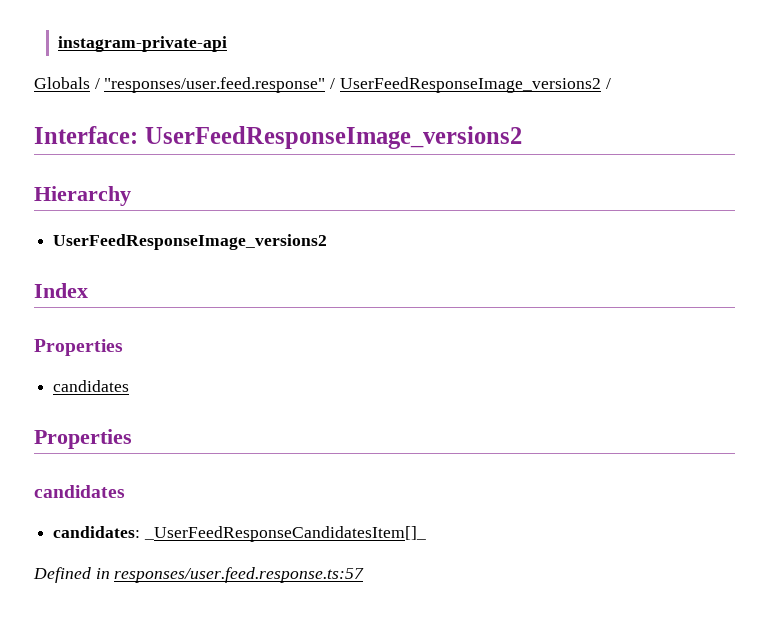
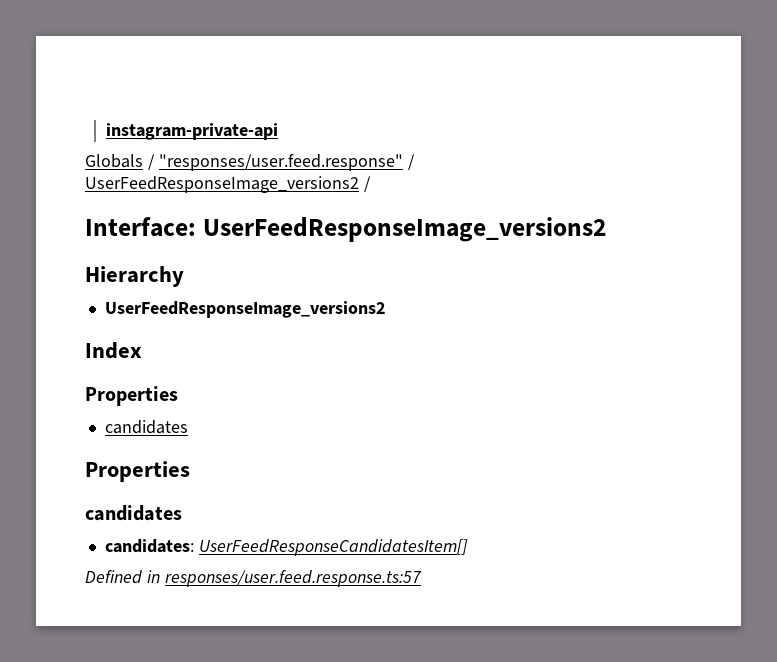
- candidates: _UserFeedResponseCandidatesItem[]_
+ candidates: UserFeedResponseCandidatesItem[]

